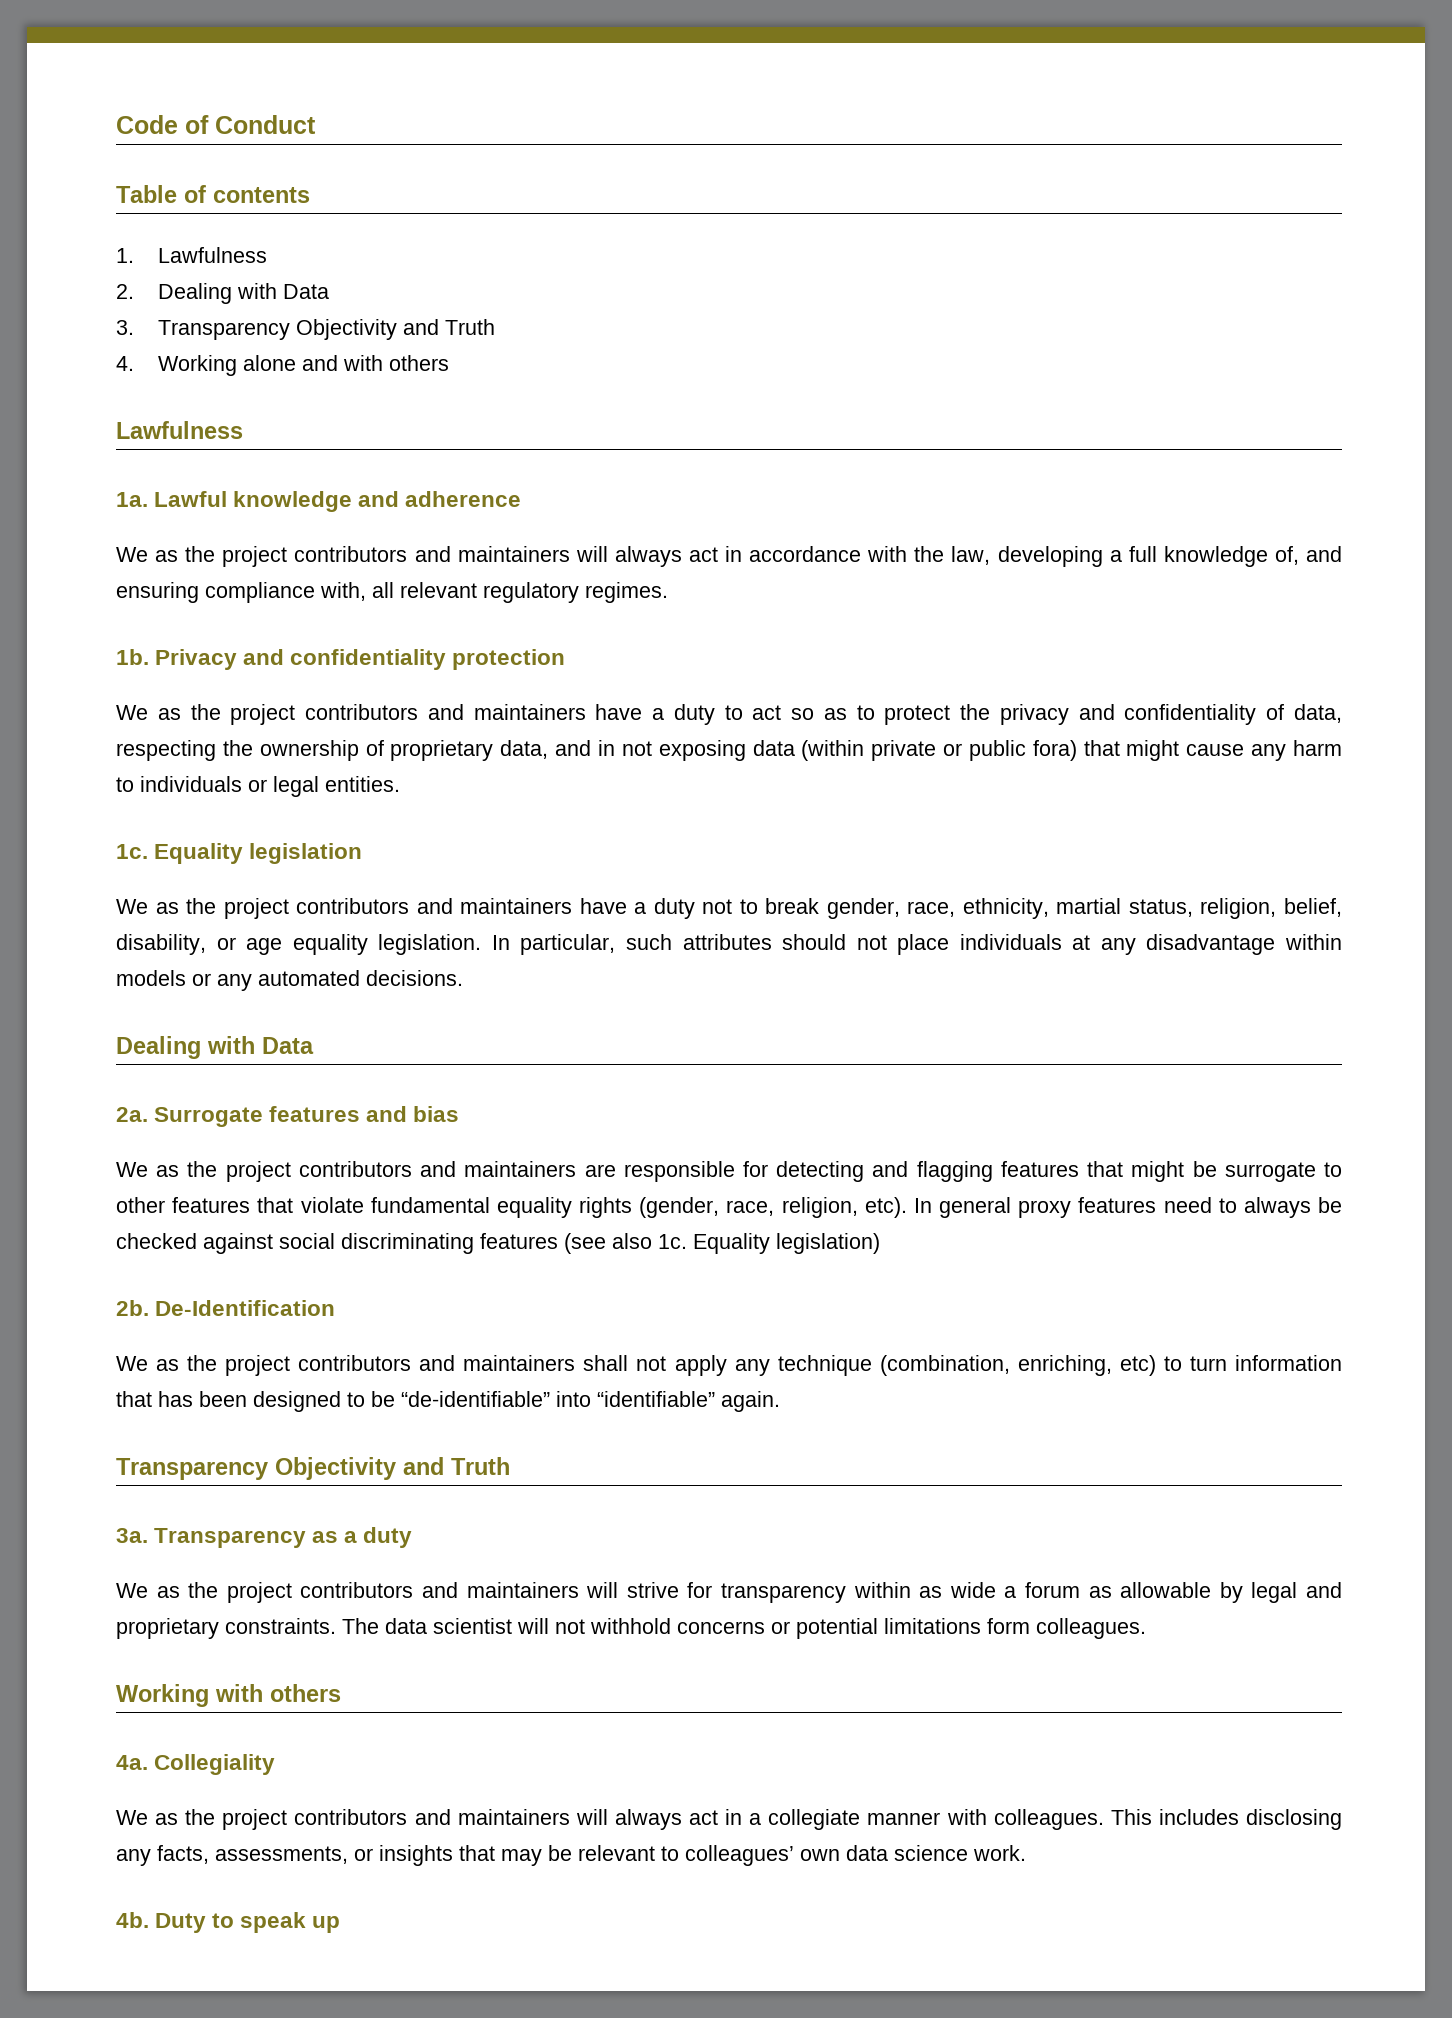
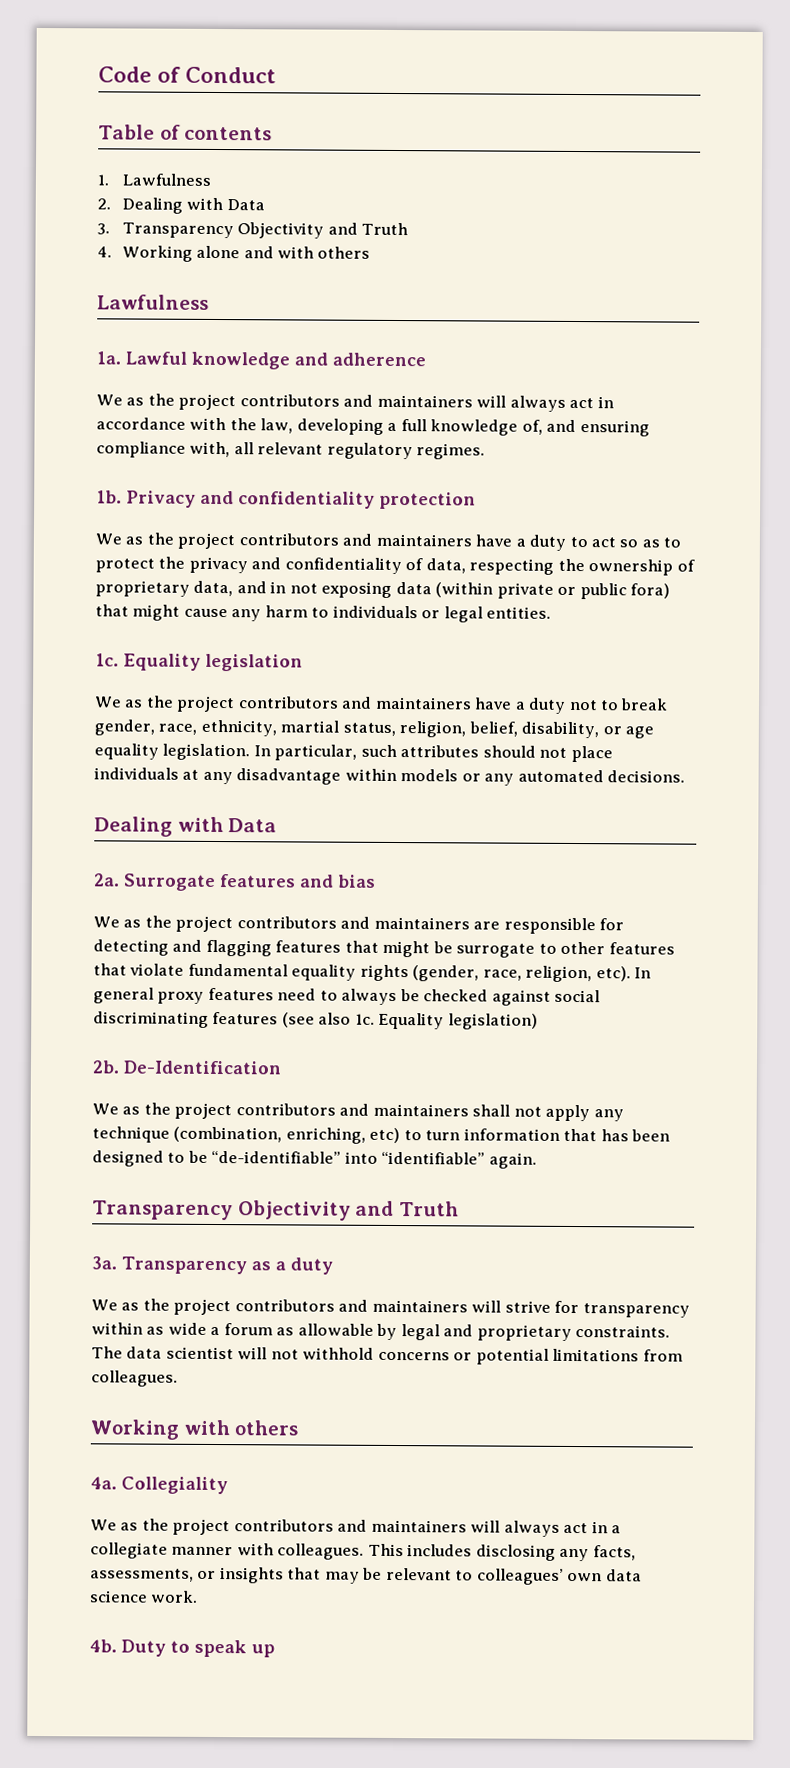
- The data scientist will not withhold concerns or potential limitations form colleagues.
+ The data scientist will not withhold concerns or potential limitations from colleagues.

